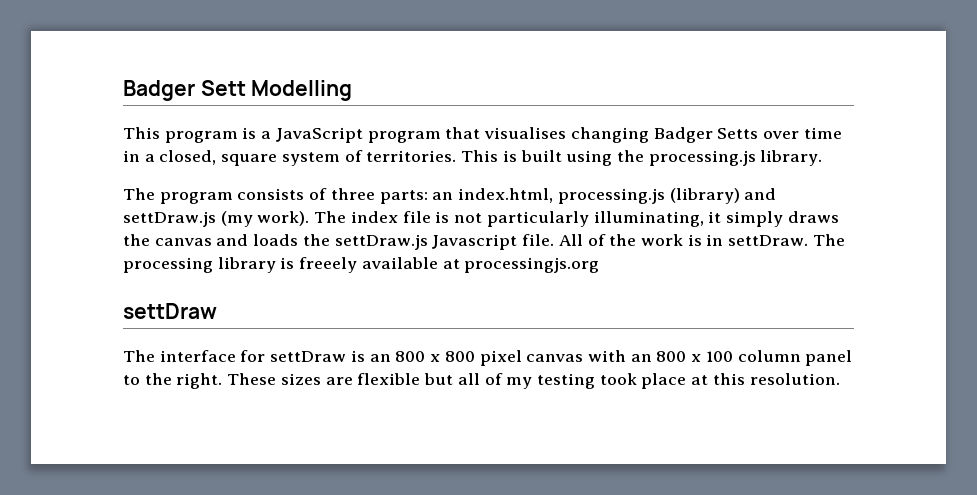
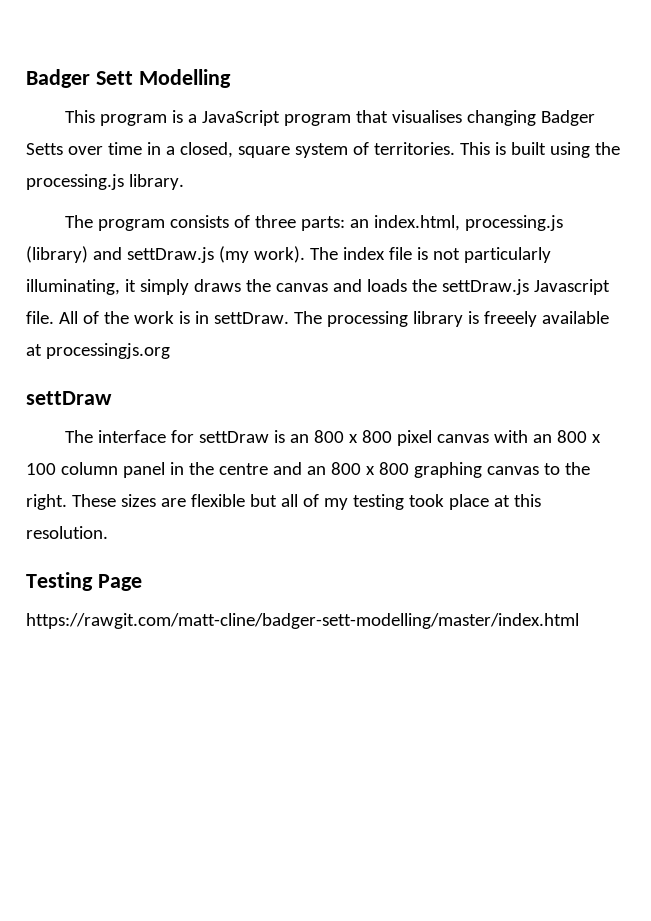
- The interface for settDraw is an 800 x 800 pixel canvas with an 800 x 100 column panel to the right.
+ The interface for settDraw is an 800 x 800 pixel canvas with an 800 x 100 column panel in the centre and an 800 x 800 graphing canvas to the right.
+ Testing Page
+ https://rawgit.com/matt-cline/badger-sett-modelling/master/index.html

